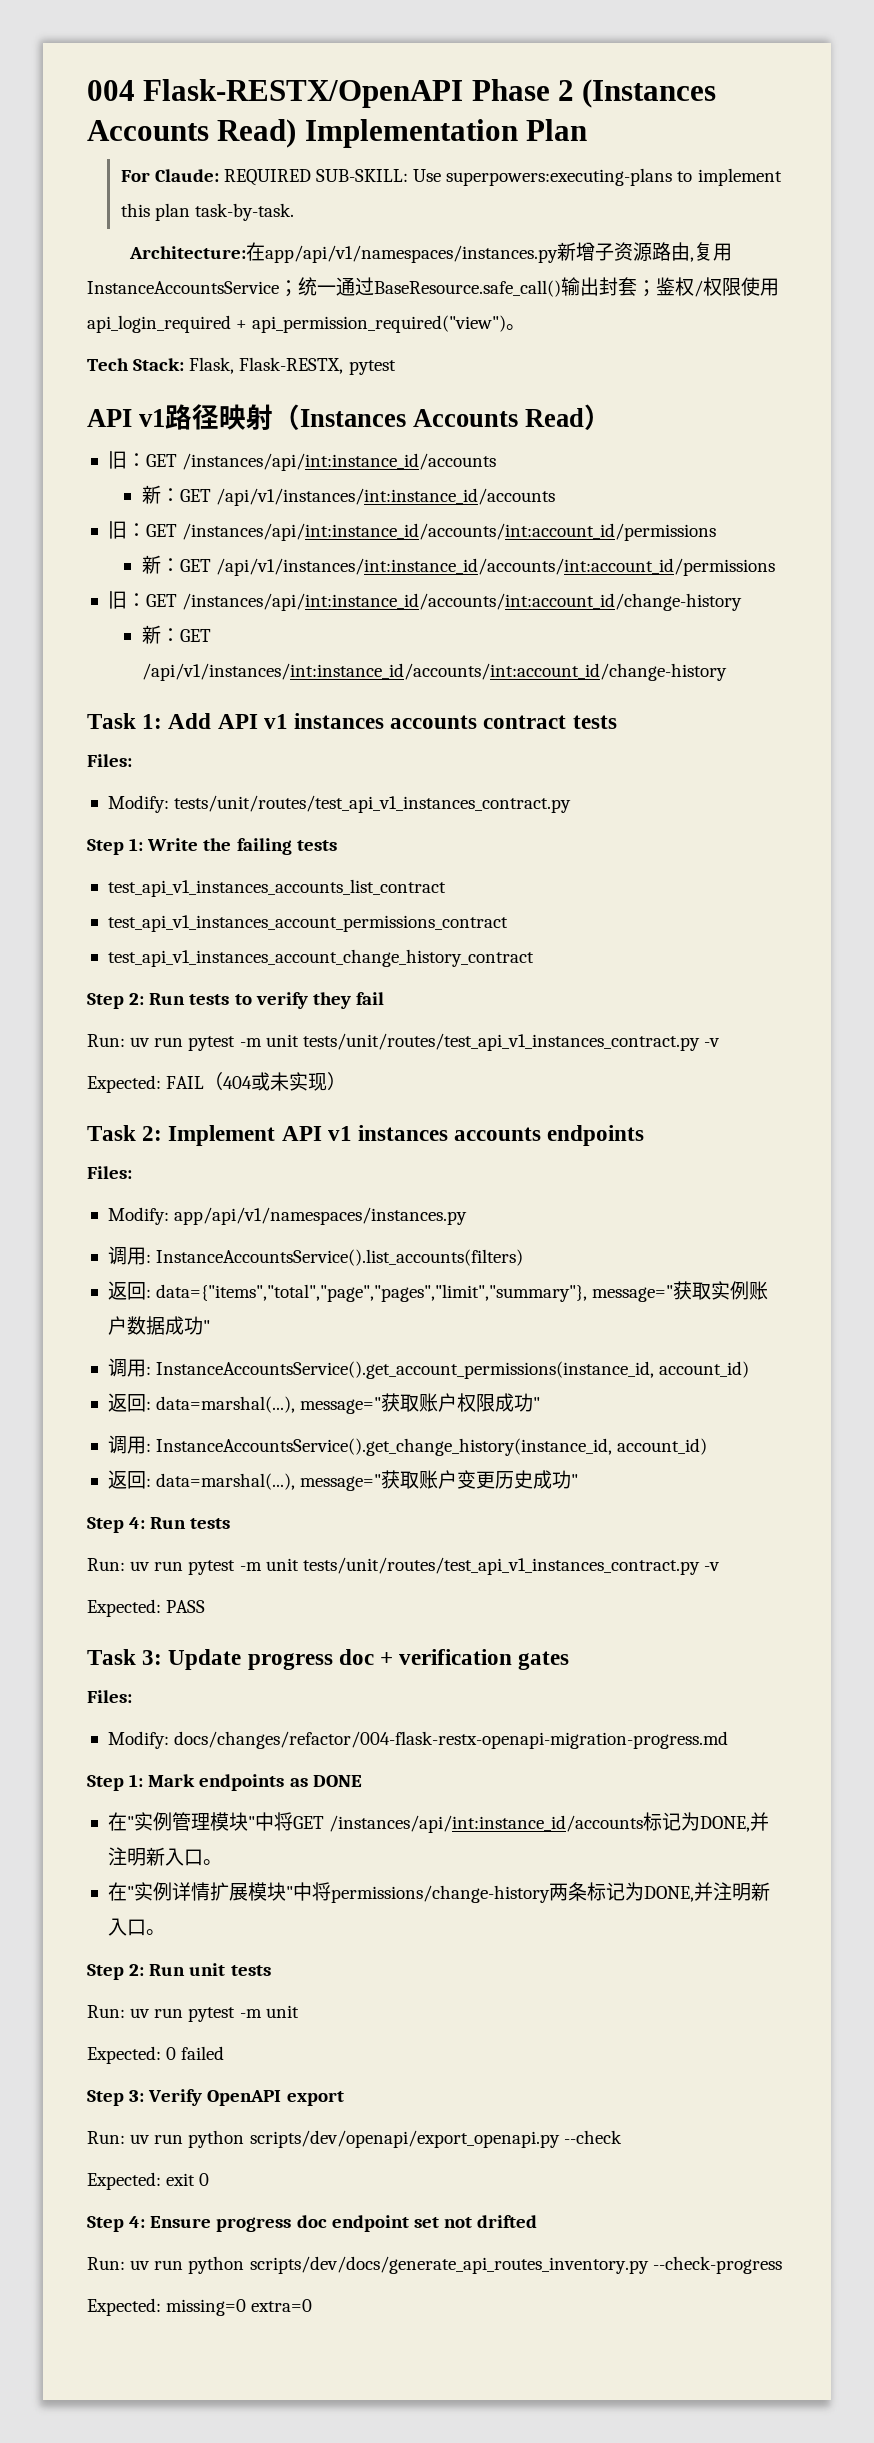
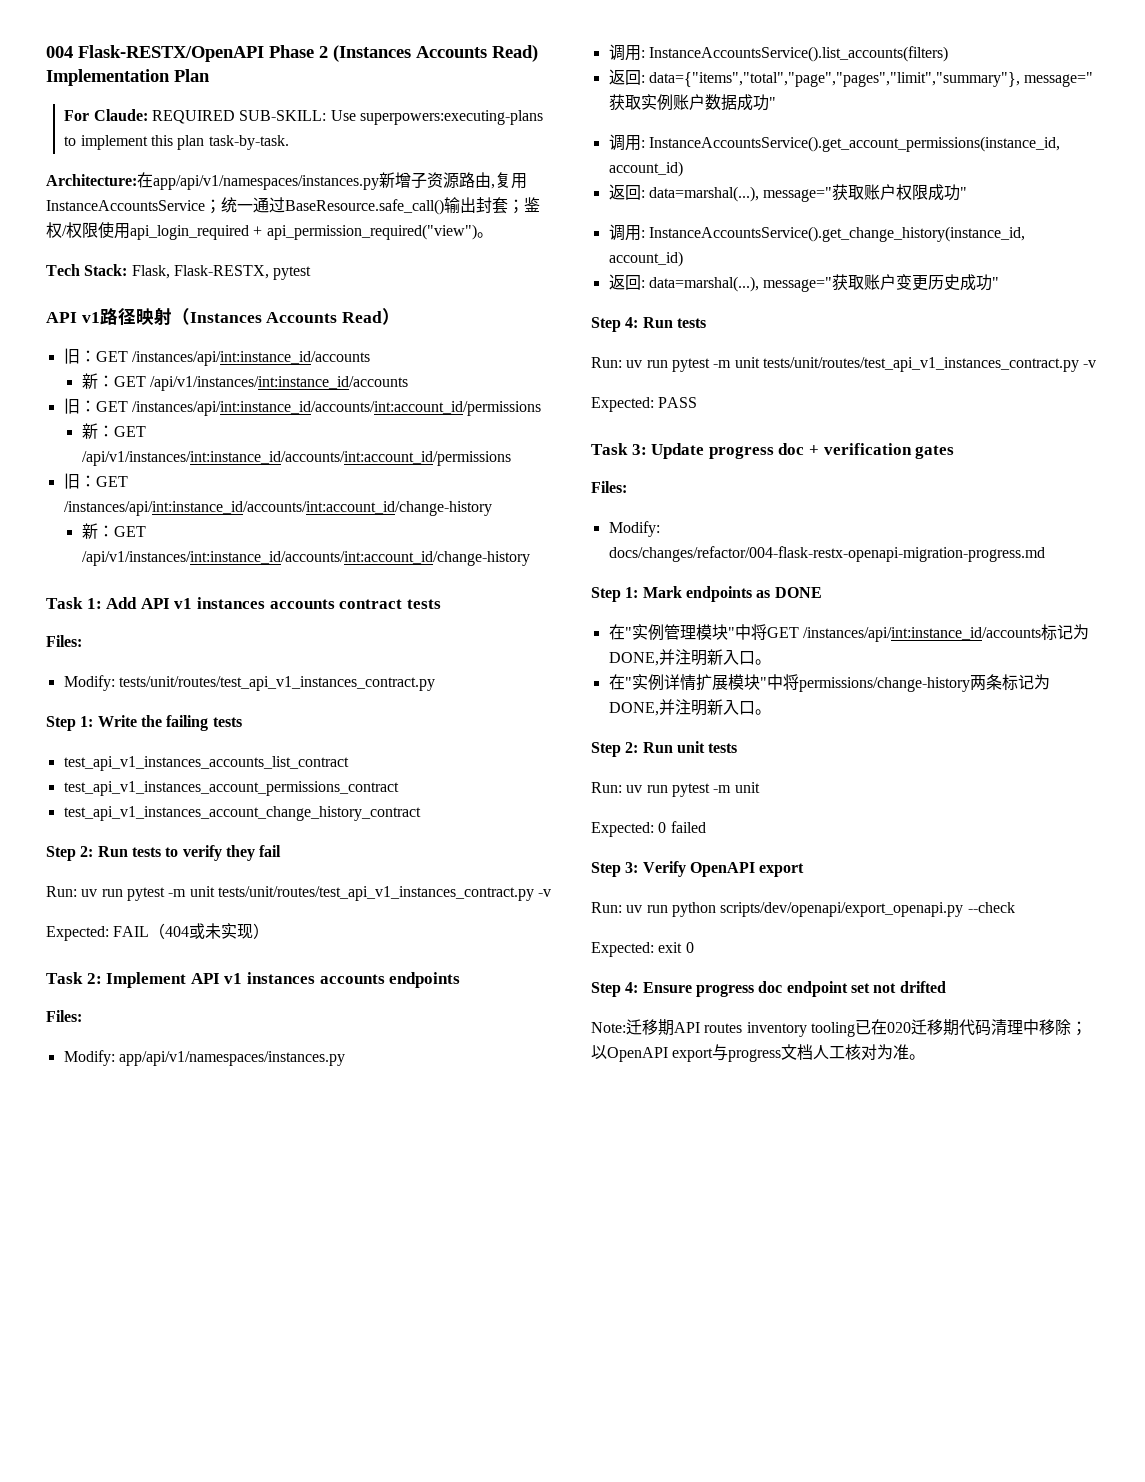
- Run: uv run python scripts/dev/docs/generate_api_routes_inventory.py --check-progress
- Expected: missing=0 extra=0
+ Note:迁移期API routes inventory tooling已在020迁移期代码清理中移除；以OpenAPI export与progress文档人工核对为准。

